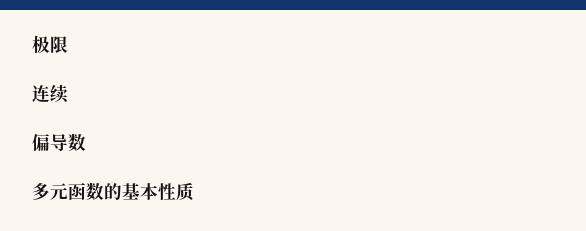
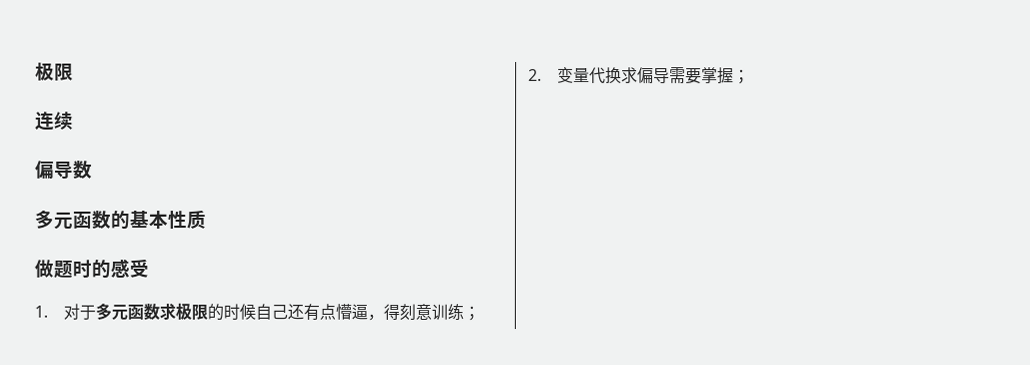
+ 做题时的感受
+ 1.对于多元函数求极限的时候自己还有点懵逼，得刻意训练；
+ 2.变量代换求偏导需要掌握；

